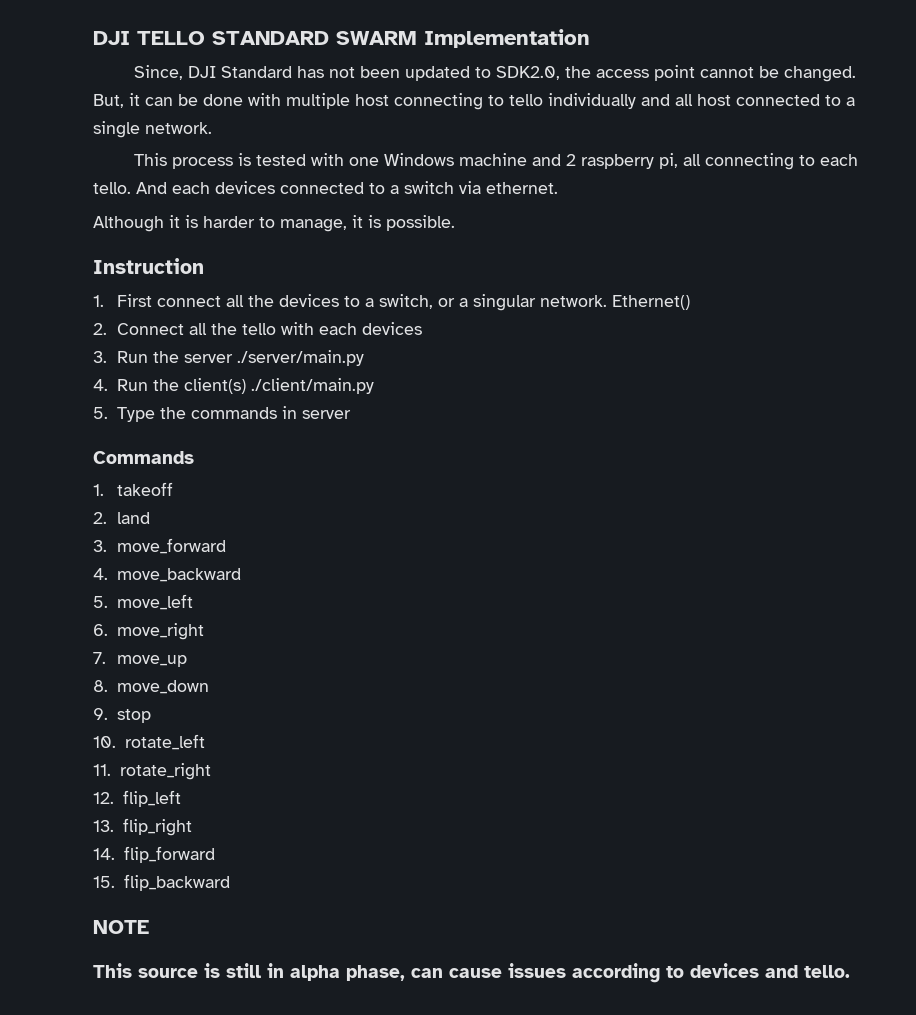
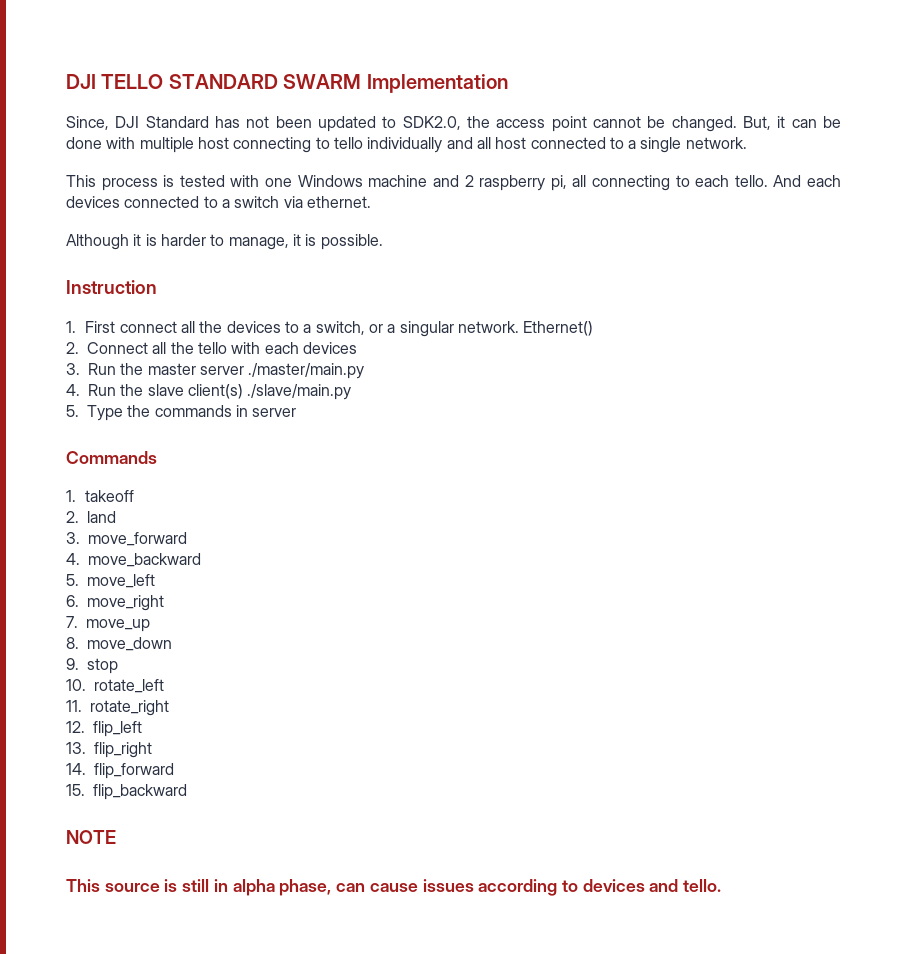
- 3. Run the server ./server/main.py
+ 3. Run the master server ./master/main.py
- 4. Run the client(s) ./client/main.py
+ 4. Run the slave client(s) ./slave/main.py

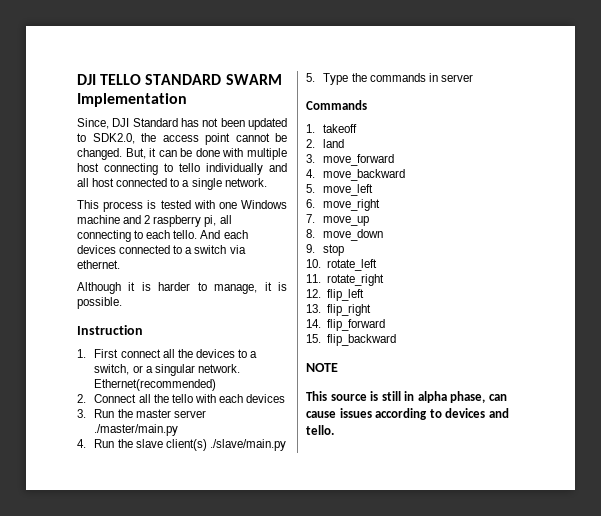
- Ethernet()
+ Ethernet(recommended)

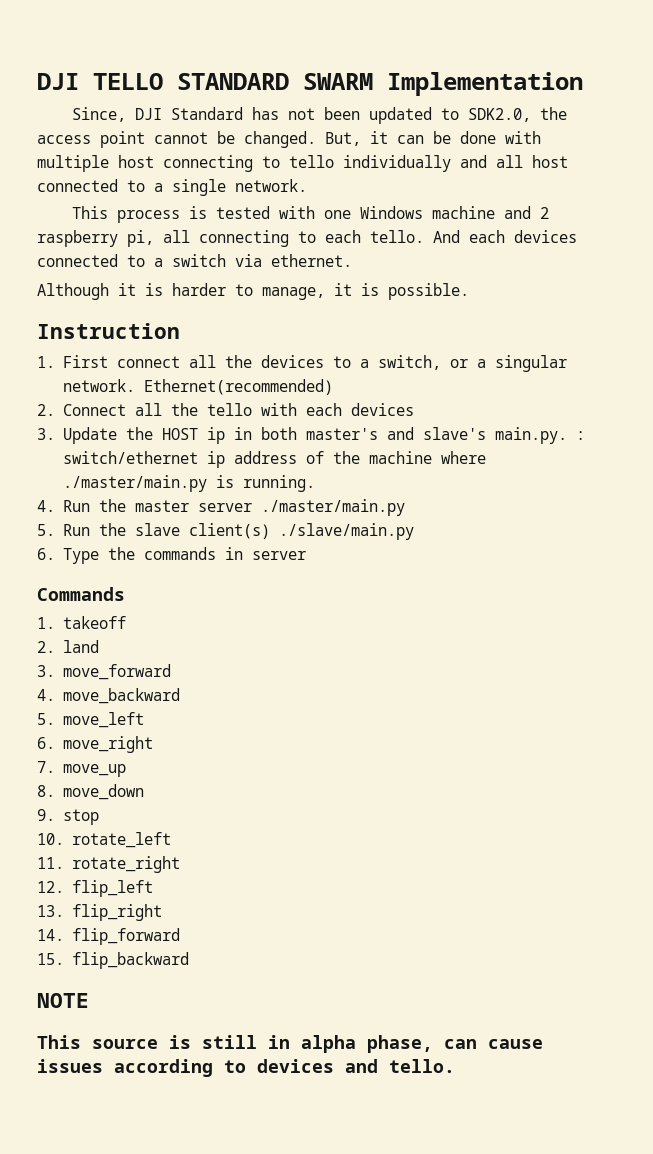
- 3. Run the master server ./master/main.py
+ 3. Update the HOST ip in both master's and slave's main.py. : switch/ethernet ip address of the machine where ./master/main.py is running.
+ 4. Run the master server ./master/main.py
- 4. Run the slave client(s) ./slave/main.py
+ 5. Run the slave client(s) ./slave/main.py
- 5. Type the commands in server
+ 6. Type the commands in server

